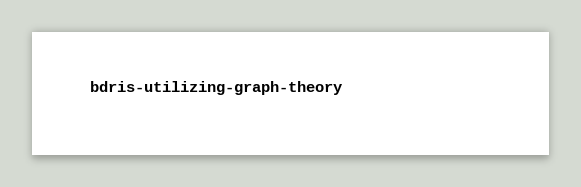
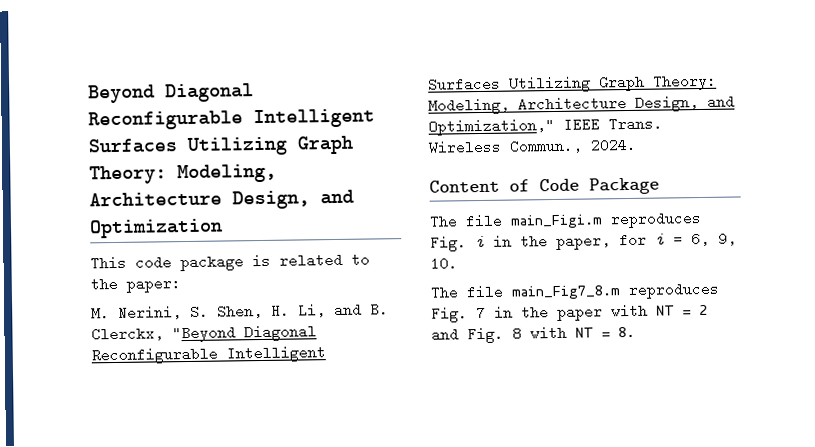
- bdris-utilizing-graph-theory
+ Beyond Diagonal Reconfigurable Intelligent Surfaces Utilizing Graph Theory: Modeling, Architecture Design, and Optimization
+ This code package is related to the paper:
+ M. Nerini, S. Shen, H. Li, and B. Clerckx, "Beyond Diagonal Reconfigurable Intelligent Surfaces Utilizing Graph Theory: Modeling, Architecture Design, and Optimization," IEEE Trans. Wireless Commun., 2024.
+ Content of Code Package
+ The file main_Figi.m reproduces Fig. i in the paper, for i = 6, 9, 10.
+ The file main_Fig7_8.m reproduces Fig. 7 in the paper with NT = 2 and Fig. 8 with NT = 8.

